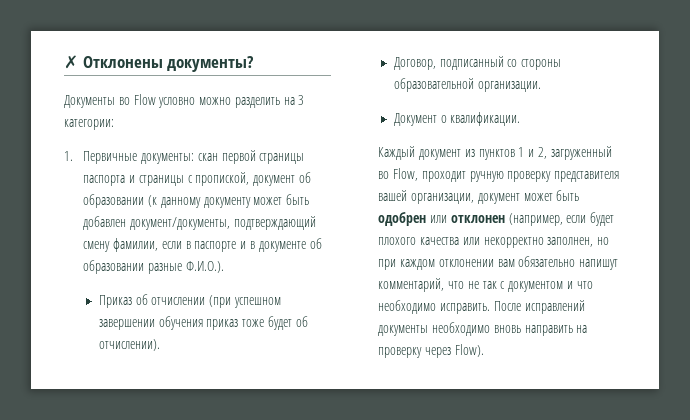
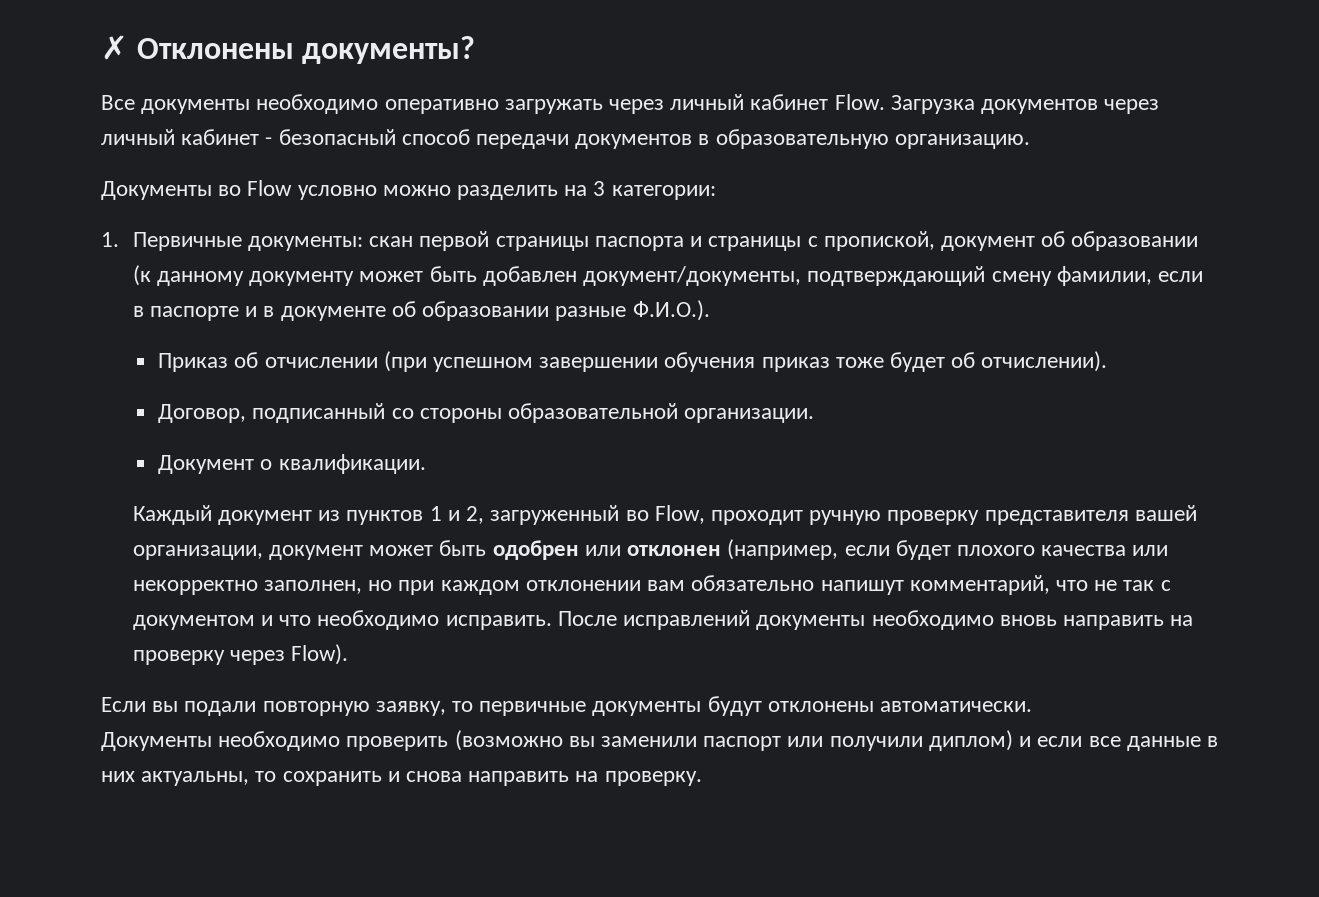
+ Все документы необходимо оперативно загружать через личный кабинет Flow. Загрузка документов через личный кабинет - безопасный способ передачи документов в образовательную организацию.
+ Если вы подали повторную заявку, то первичные документы будут отклонены автоматически.
+ Документы необходимо проверить (возможно вы заменили паспорт или получили диплом) и если все данные в них актуальны, то сохранить и снова направить на проверку.

